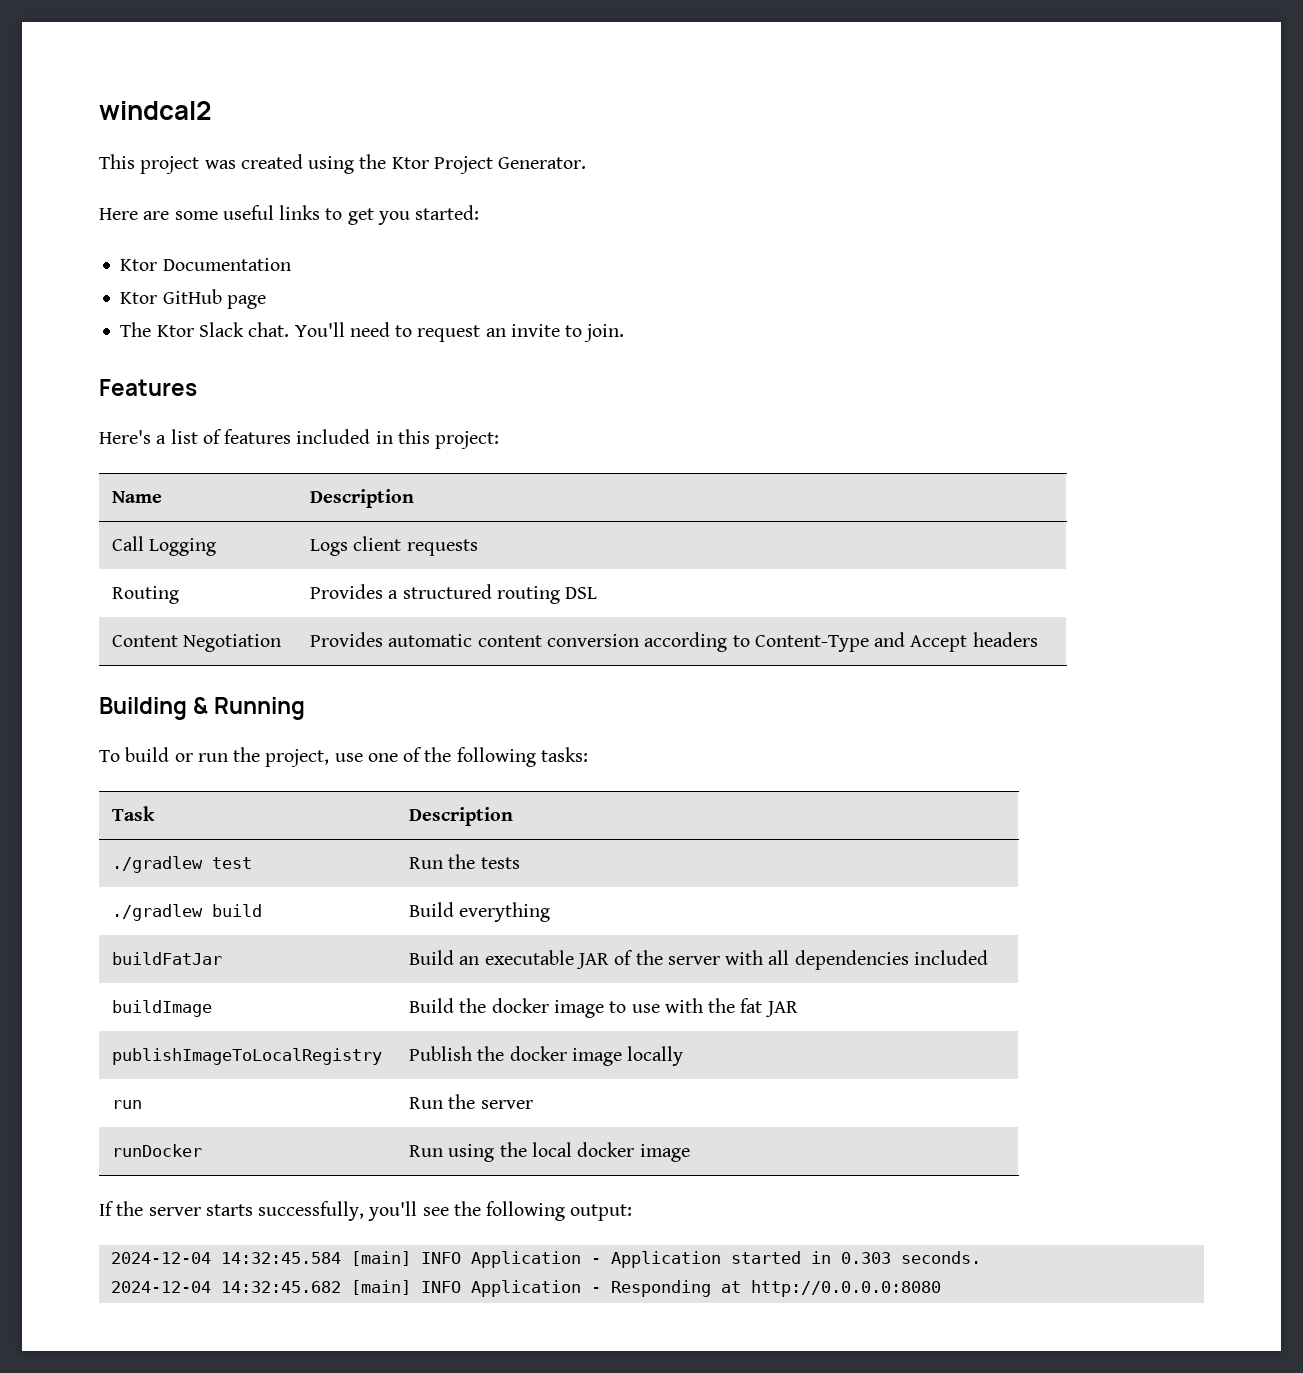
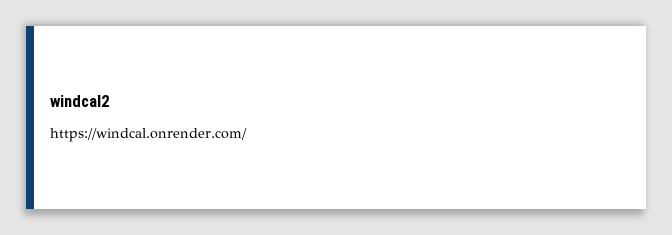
- This project was created using the Ktor Project Generator.
- Here are some useful links to get you started:
- Ktor Documentation
- Ktor GitHub page
- The Ktor Slack chat. You'll need to request an invite to join.
- Features
- Here's a list of features included in this project:
- Name | Description
- Call Logging | Logs client requests
- Routing | Provides a structured routing DSL
- Content Negotiation | Provides automatic content conversion according to Content-Type and Accept headers
- Building & Running
- To build or run the project, use one of the following tasks:
- Task | Description
- ./gradlew test | Run the tests
- ./gradlew build | Build everything
- buildFatJar | Build an executable JAR of the server with all dependencies included
- buildImage | Build the docker image to use with the fat JAR
- publishImageToLocalRegistry | Publish the docker image locally
- run | Run the server
- runDocker | Run using the local docker image
- If the server starts successfully, you'll see the following output:
- 2024-12-04 14:32:45.584 [main] INFO Application - Application started in 0.303 seconds.
- 2024-12-04 14:32:45.682 [main] INFO Application - Responding at http://0.0.0.0:8080
+ https://windcal.onrender.com/

